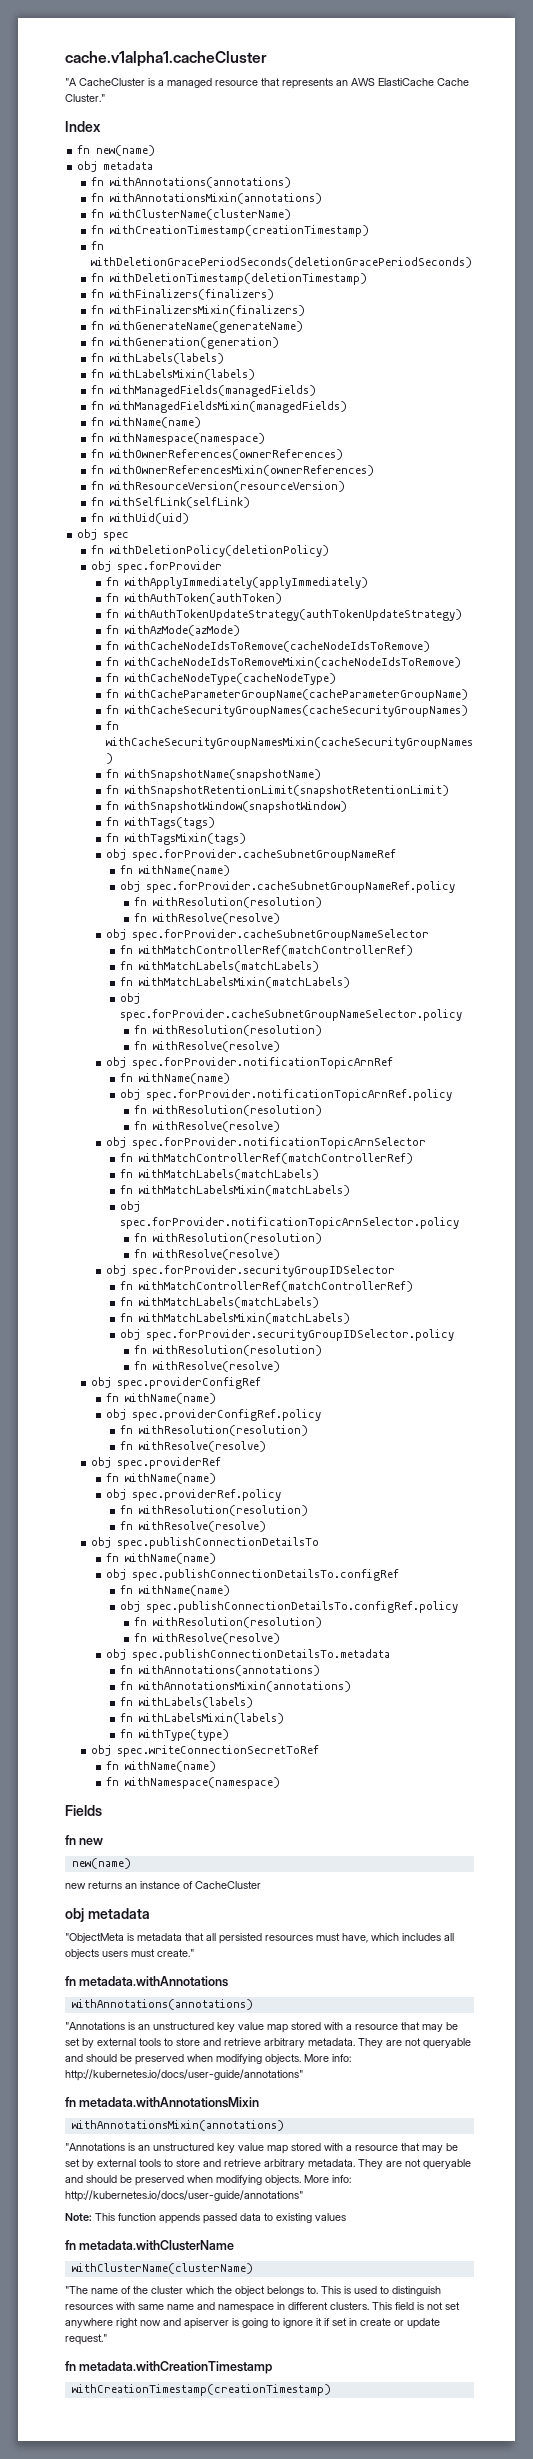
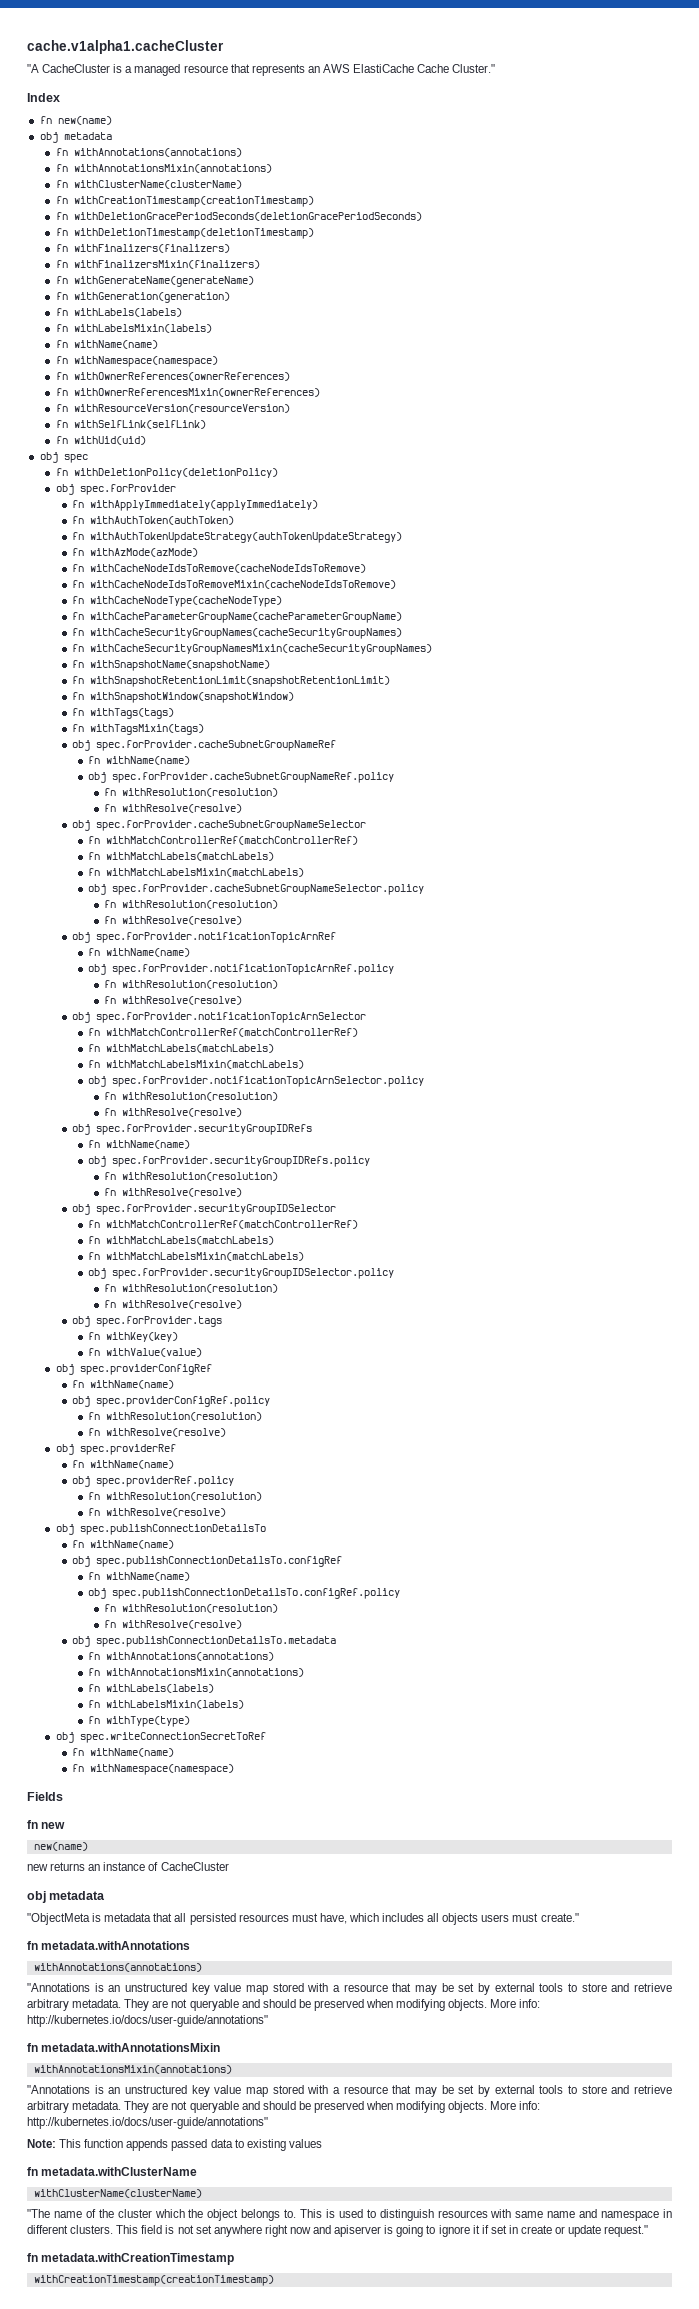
- fn withManagedFields(managedFields)
- fn withManagedFieldsMixin(managedFields)
+ obj spec.forProvider.securityGroupIDRefs
+ fn withName(name)
+ obj spec.forProvider.securityGroupIDRefs.policy
+ fn withResolution(resolution)
+ fn withResolve(resolve)
+ obj spec.forProvider.tags
+ fn withKey(key)
+ fn withValue(value)

